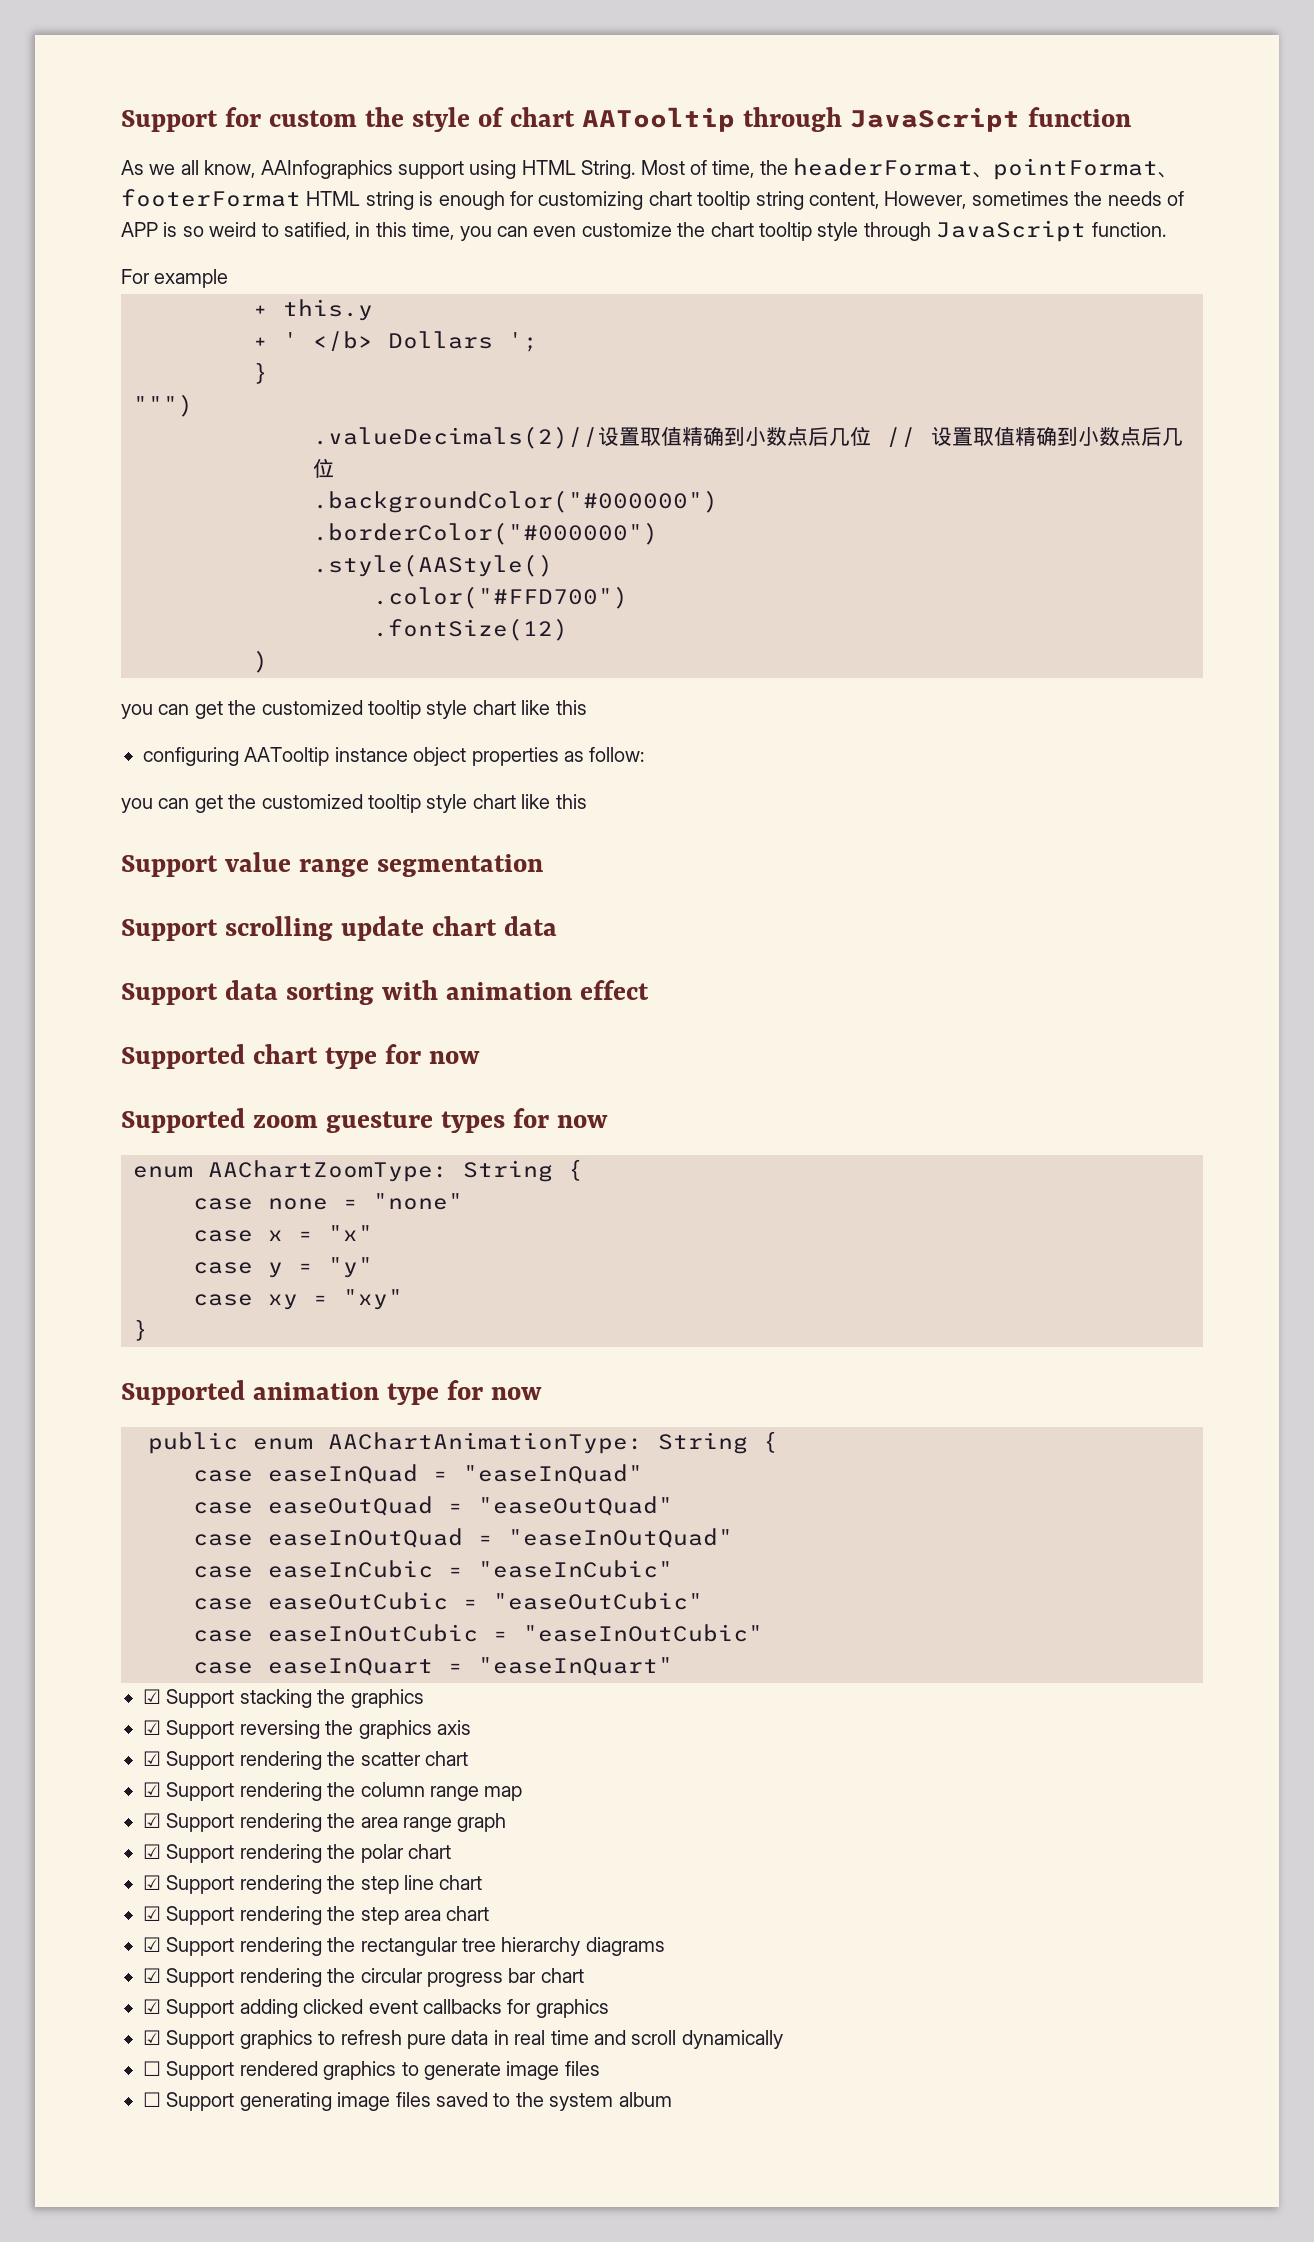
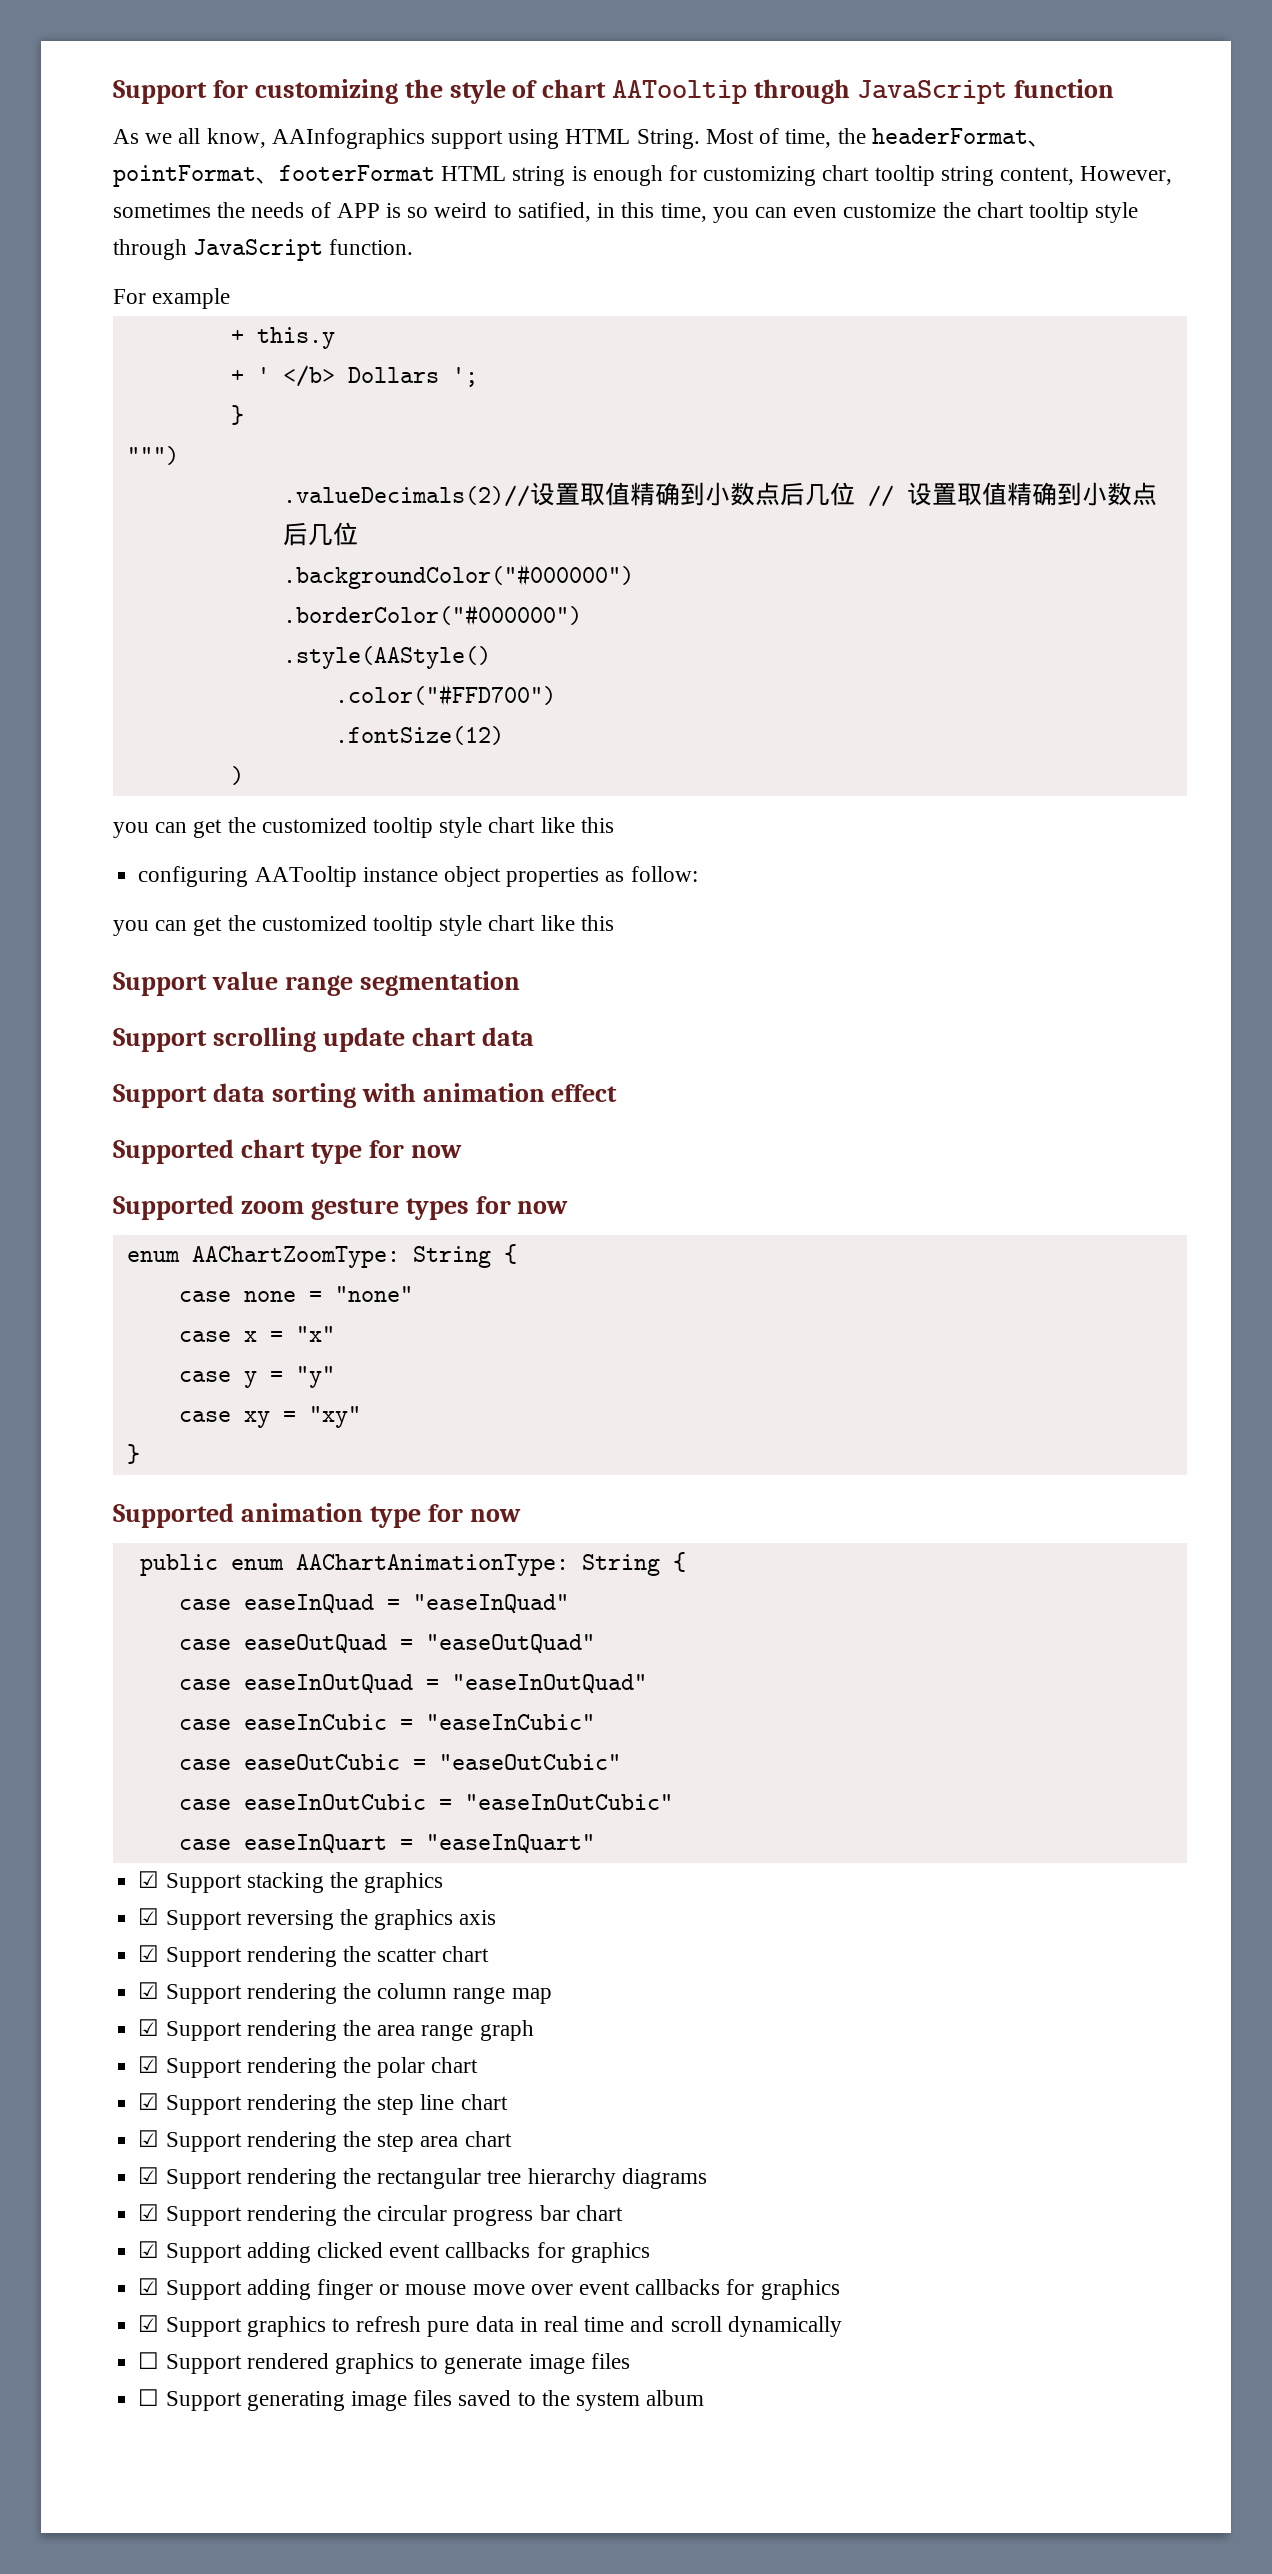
- Support for custom the style of chart AATooltip through JavaScript function
+ Support for customizing the style of chart AATooltip through JavaScript function
- Supported zoom guesture types for now
+ Supported zoom gesture types for now
+ ☑ Support adding finger or mouse move over event callbacks for graphics

